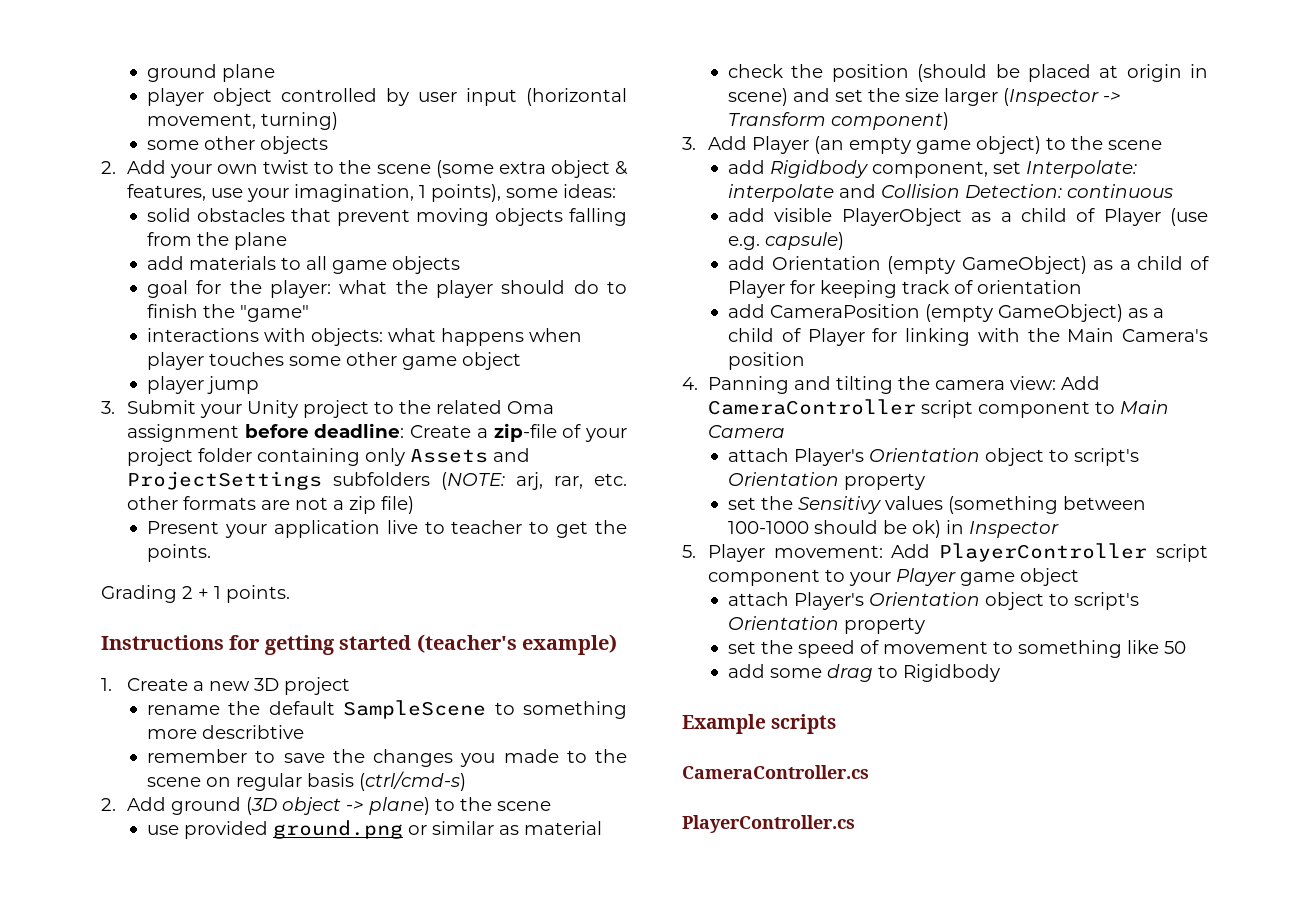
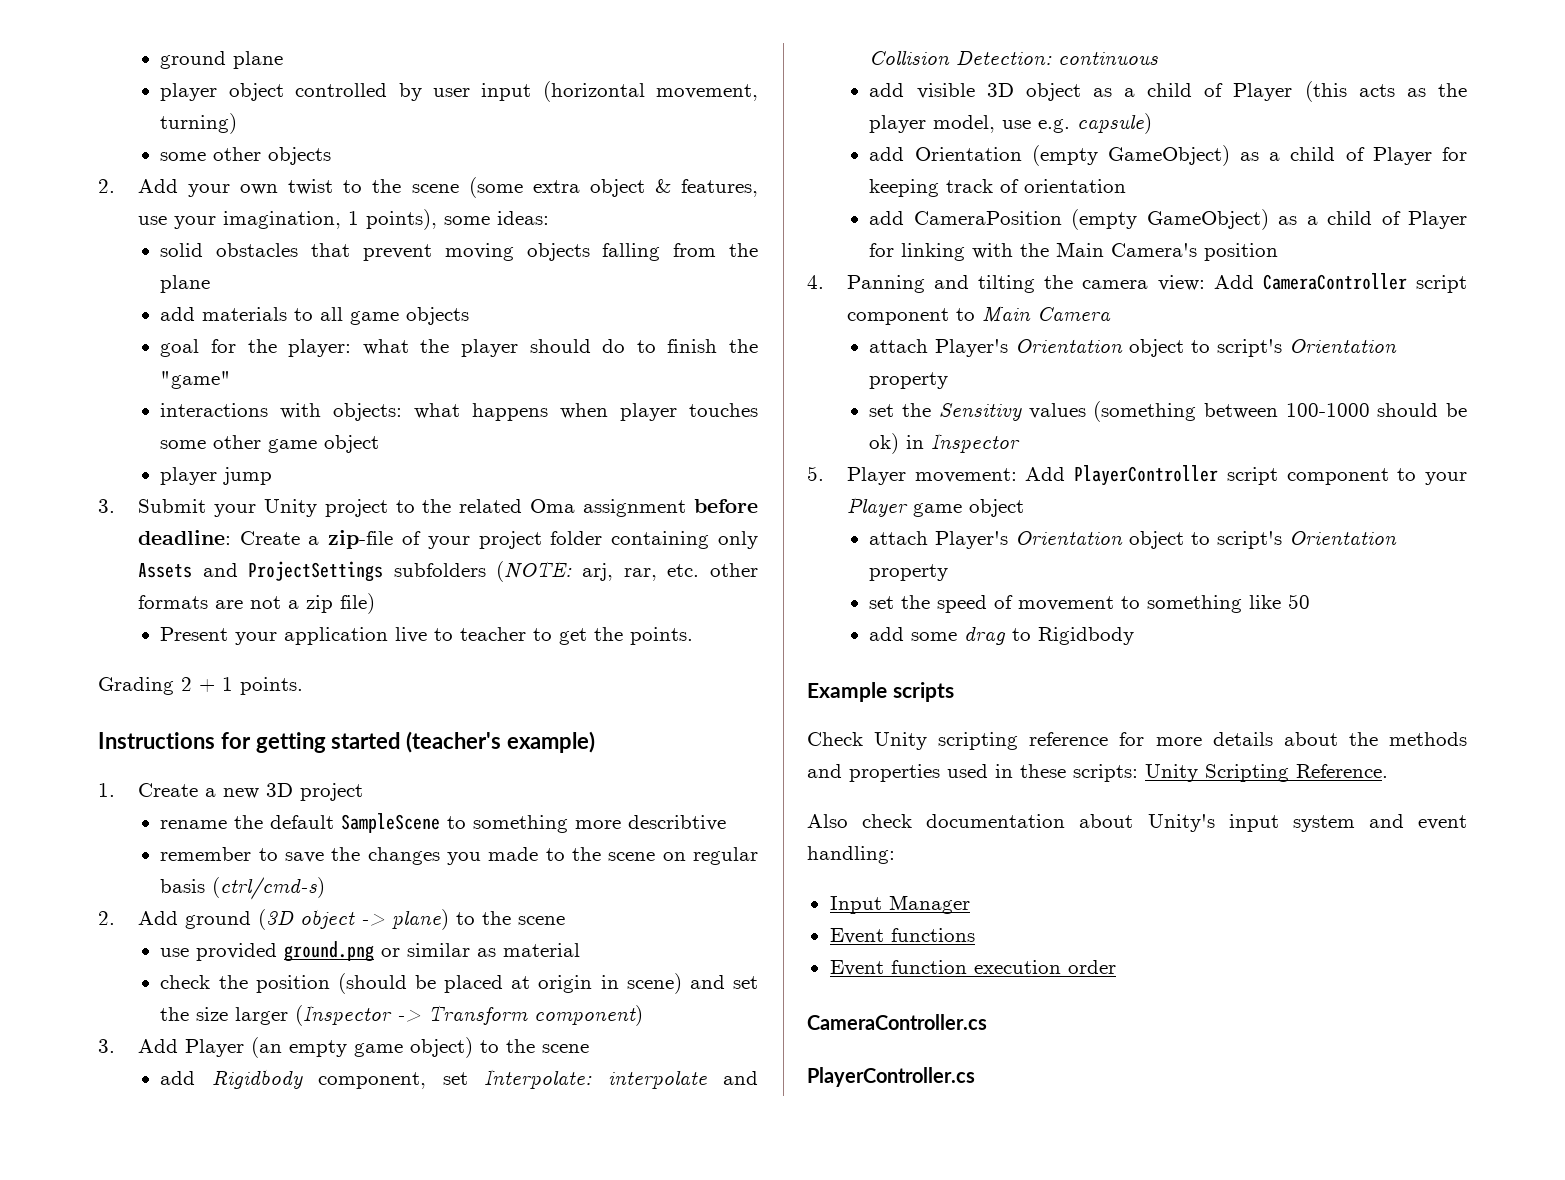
- add visible PlayerObject as a child of Player (use e.g. capsule)
+ add visible 3D object as a child of Player (this acts as the player model, use e.g. capsule)
+ Check Unity scripting reference for more details about the methods and properties used in these scripts: Unity Scripting Reference.
+ Also check documentation about Unity's input system and event handling:
+ Input Manager
+ Event functions
+ Event function execution order

